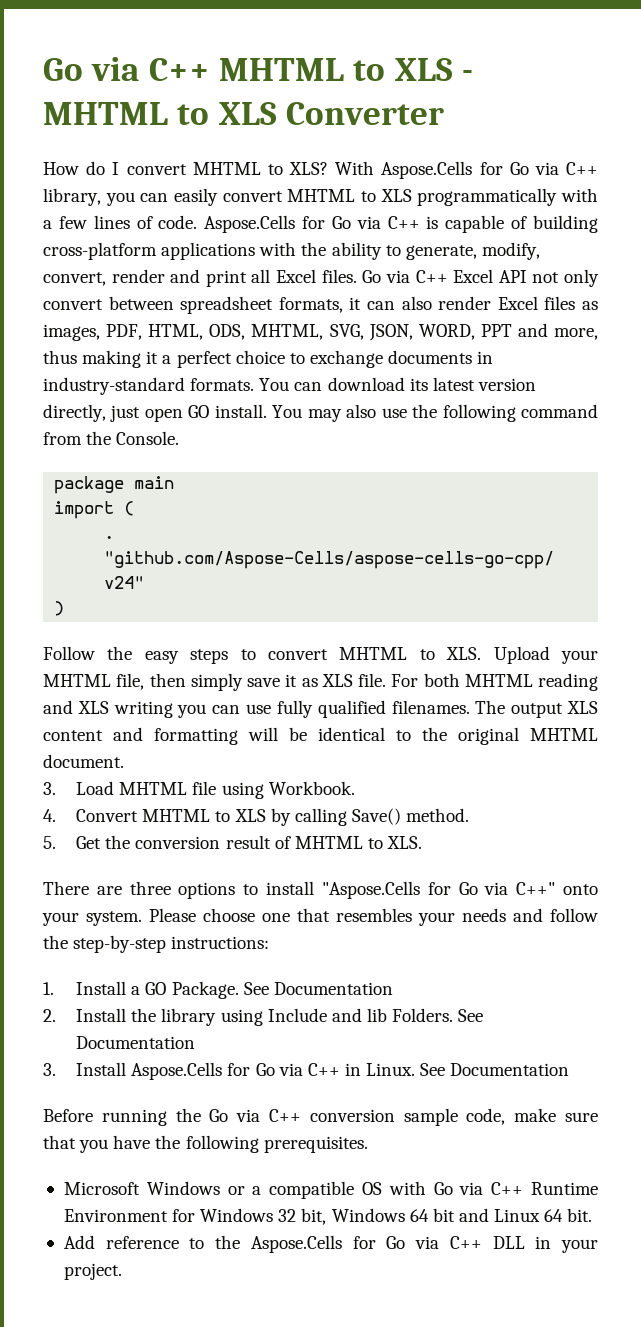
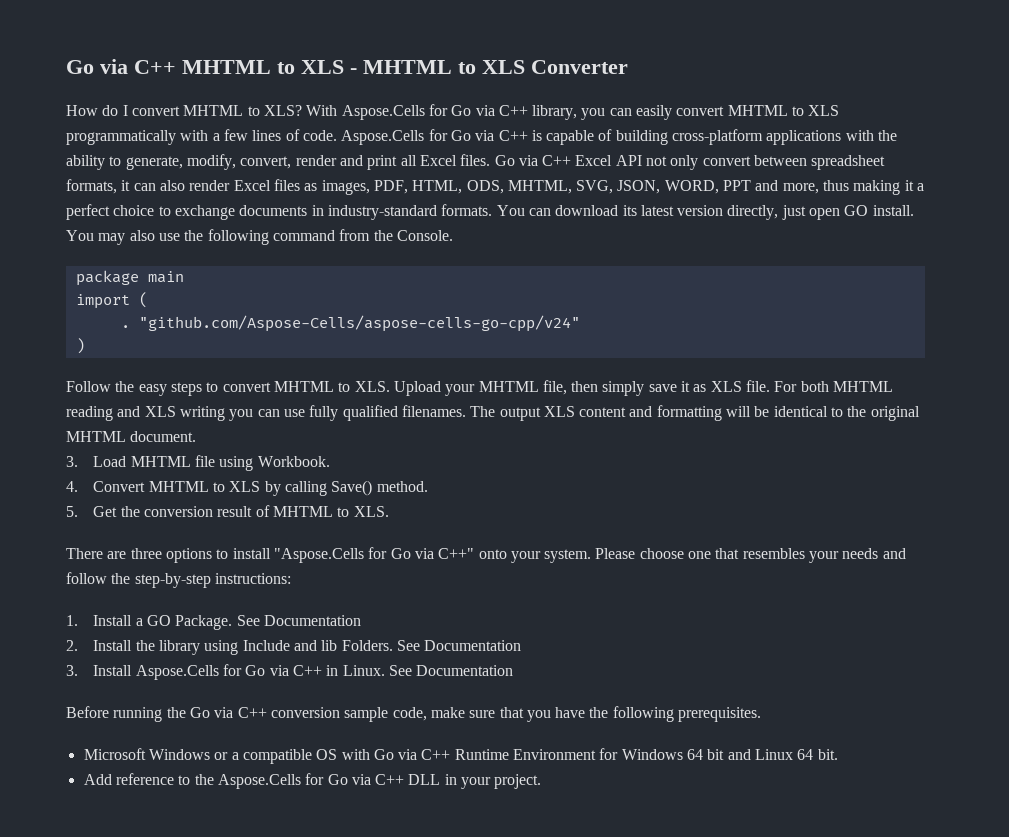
- Microsoft Windows or a compatible OS with Go via C++ Runtime Environment for Windows 32 bit, Windows 64 bit and Linux 64 bit.
+ Microsoft Windows or a compatible OS with Go via C++ Runtime Environment for Windows 64 bit and Linux 64 bit.

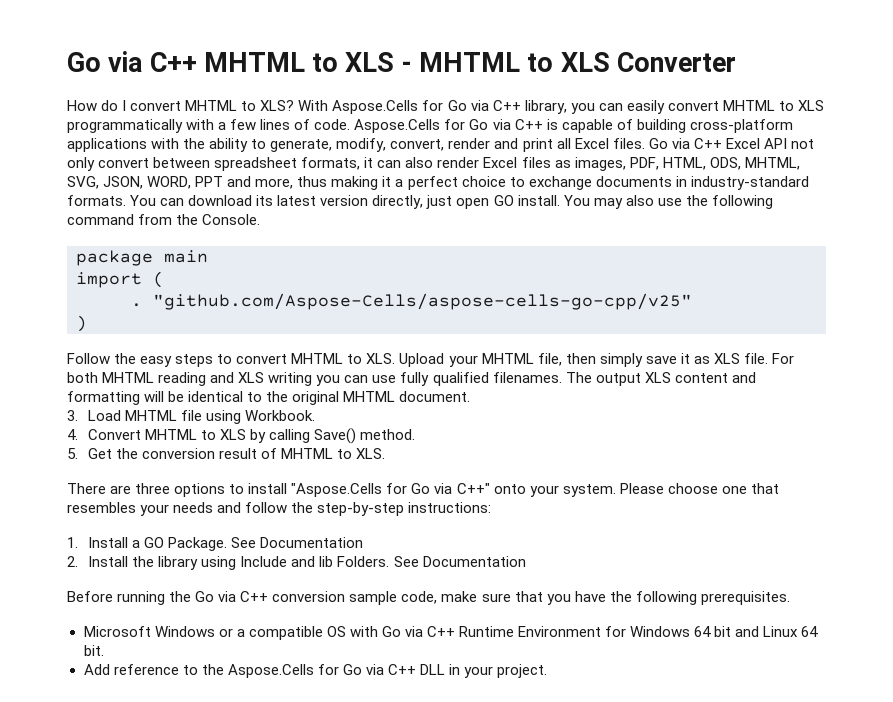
- "github.com/Aspose-Cells/aspose-cells-go-cpp/v24"
+ "github.com/Aspose-Cells/aspose-cells-go-cpp/v25"
- 3. Install Aspose.Cells for Go via C++ in Linux. See Documentation

